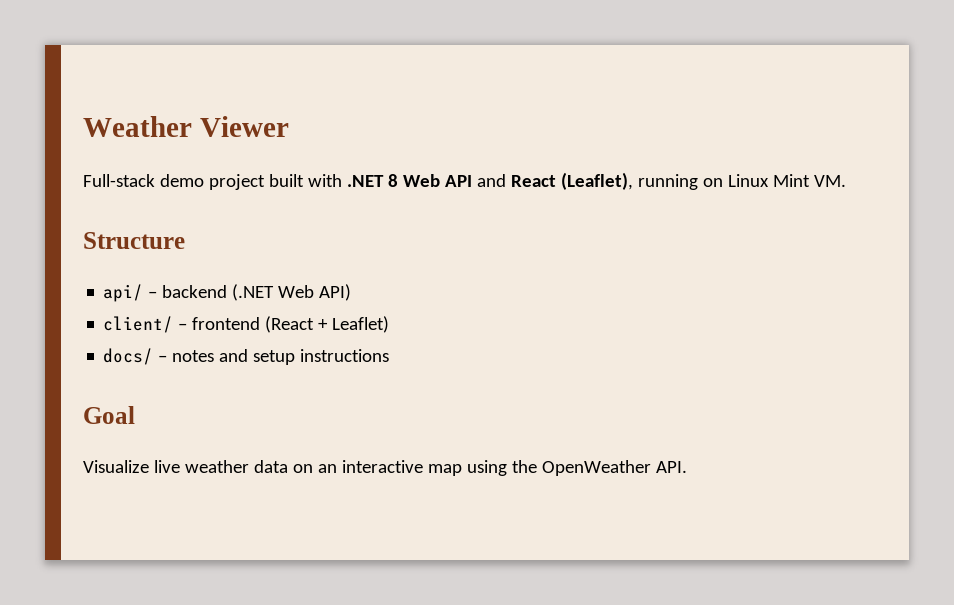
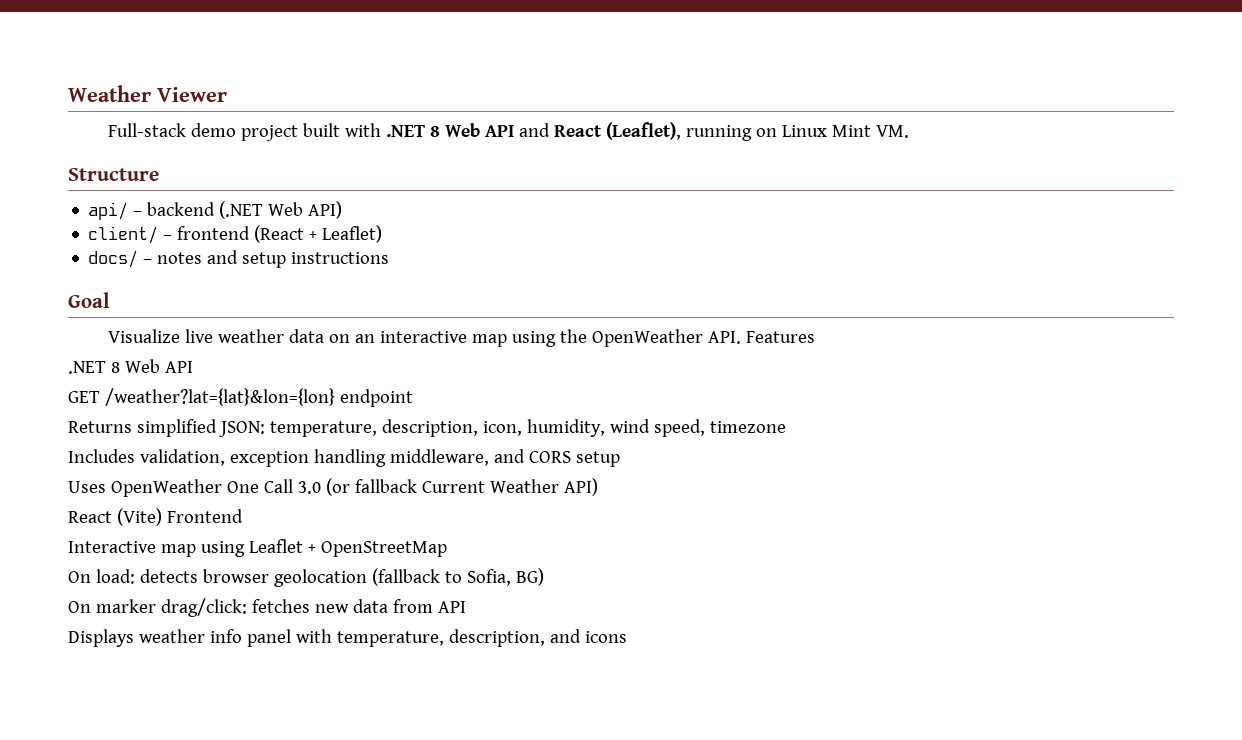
- Visualize live weather data on an interactive map using the OpenWeather API.
+ Visualize live weather data on an interactive map using the OpenWeather API. Features
+ .NET 8 Web API
+ GET /weather?lat={lat}&lon={lon} endpoint
+ Returns simplified JSON: temperature, description, icon, humidity, wind speed, timezone
+ Includes validation, exception handling middleware, and CORS setup
+ Uses OpenWeather One Call 3.0 (or fallback Current Weather API)
+ React (Vite) Frontend
+ Interactive map using Leaflet + OpenStreetMap
+ On load: detects browser geolocation (fallback to Sofia, BG)
+ On marker drag/click: fetches new data from API
+ Displays weather info panel with temperature, description, and icons

